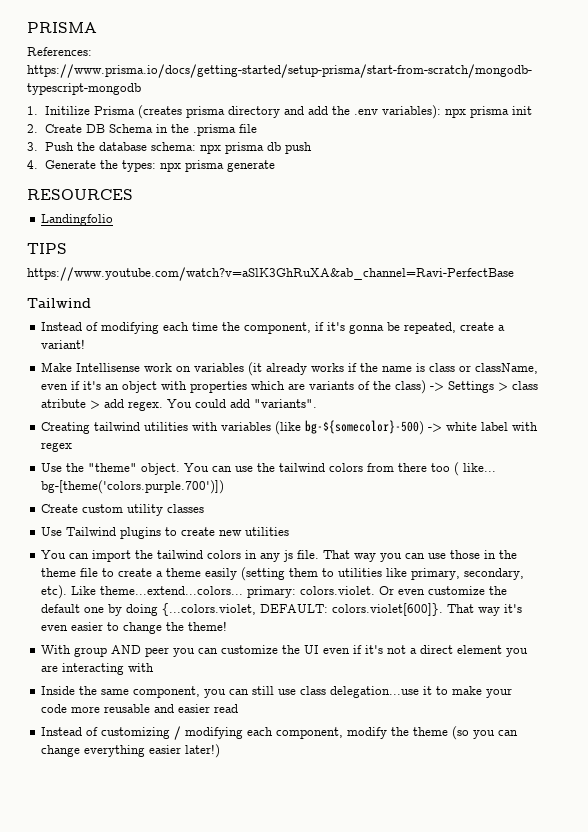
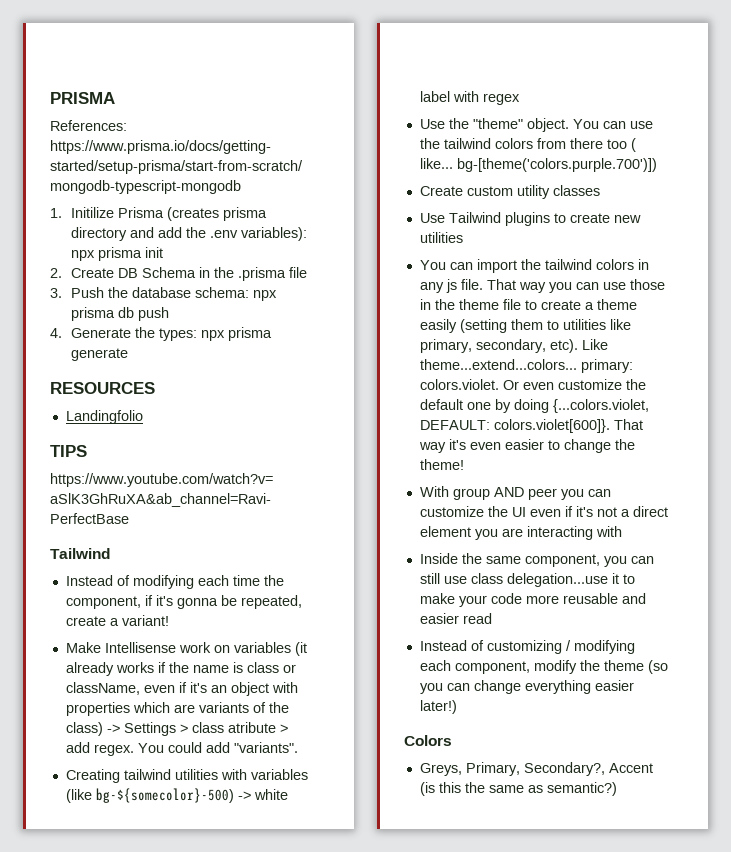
+ Colors
+ Greys, Primary, Secondary?, Accent (is this the same as semantic?)

